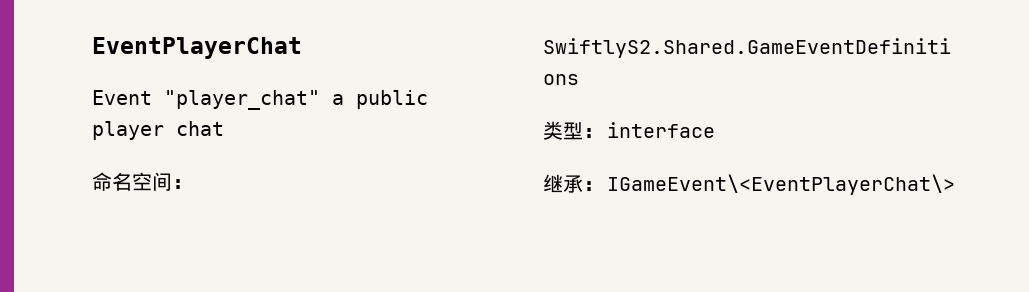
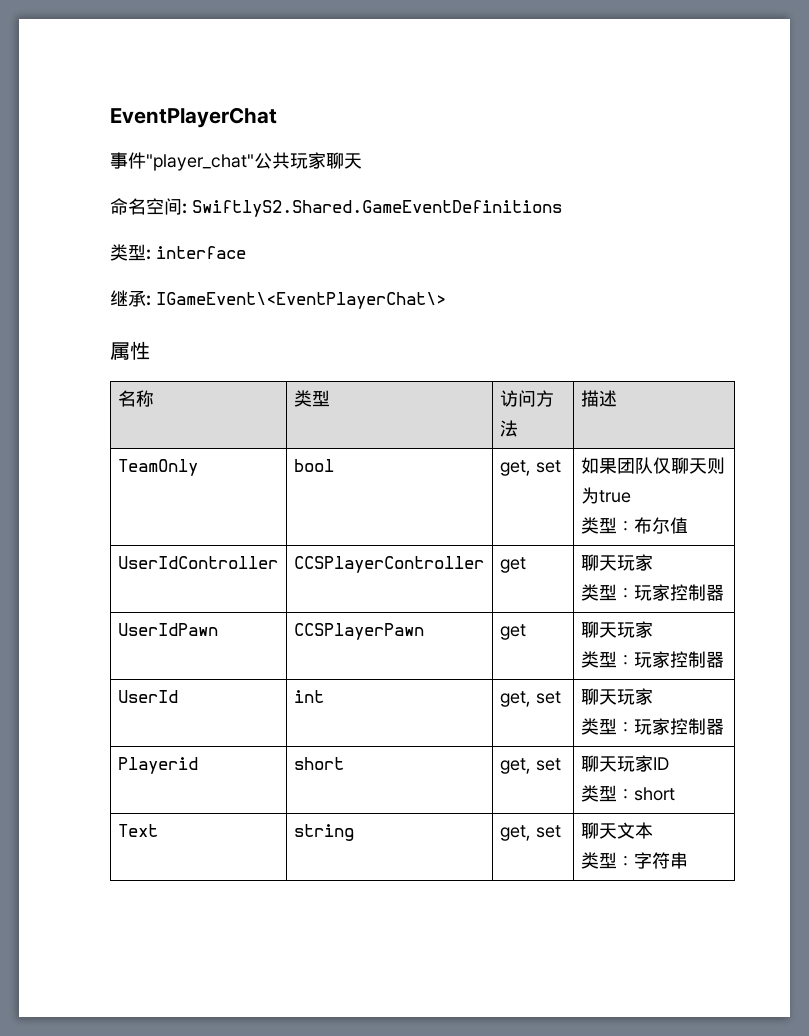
- Event "player_chat" a public player chat
+ 事件"player_chat"公共玩家聊天
+ 属性
+ 名称 | 类型 | 访问方法 | 描述
+ TeamOnly | bool | get, set | 如果团队仅聊天则为true
+ 类型：布尔值
+ UserIdController | CCSPlayerController | get | 聊天玩家
+ 类型：玩家控制器
+ UserIdPawn | CCSPlayerPawn | get | 聊天玩家
+ 类型：玩家控制器
+ UserId | int | get, set | 聊天玩家
+ 类型：玩家控制器
+ Playerid | short | get, set | 聊天玩家ID
+ 类型：short
+ Text | string | get, set | 聊天文本
+ 类型：字符串

